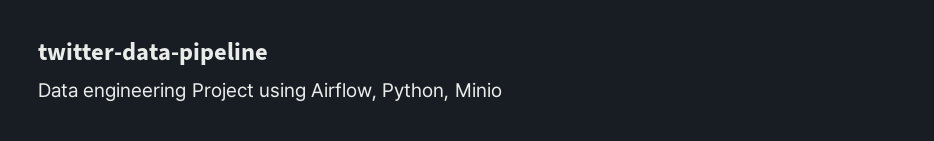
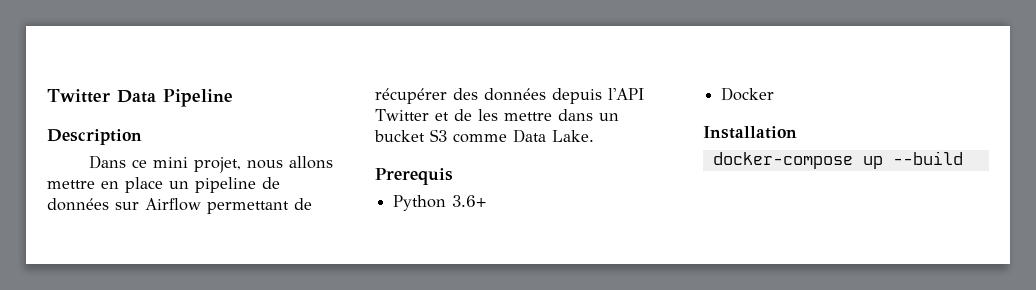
- twitter-data-pipeline
- Data engineering Project using Airflow, Python, Minio
+ Twitter Data Pipeline
+ Description
+ Dans ce mini projet, nous allons mettre en place un pipeline de données sur Airflow permettant de récupérer des données depuis l'API Twitter et de les mettre dans un bucket S3 comme Data Lake.
+ Prerequis
+ Python 3.6+
+ Docker
+ Installation
+ docker-compose up --build

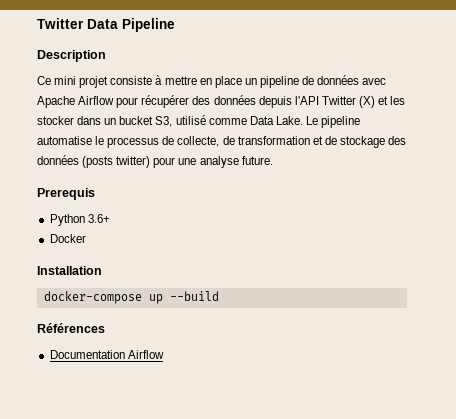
- Dans ce mini projet, nous allons mettre en place un pipeline de données sur Airflow permettant de récupérer des données depuis l'API Twitter et de les mettre dans un bucket S3 comme Data Lake.
+ Ce mini projet consiste à mettre en place un pipeline de données avec Apache Airflow pour récupérer des données depuis l'API Twitter (X) et les stocker dans un bucket S3, utilisé comme Data Lake. Le pipeline automatise le processus de collecte, de transformation et de stockage des données (posts twitter) pour une analyse future.
+ Références
+ Documentation Airflow

